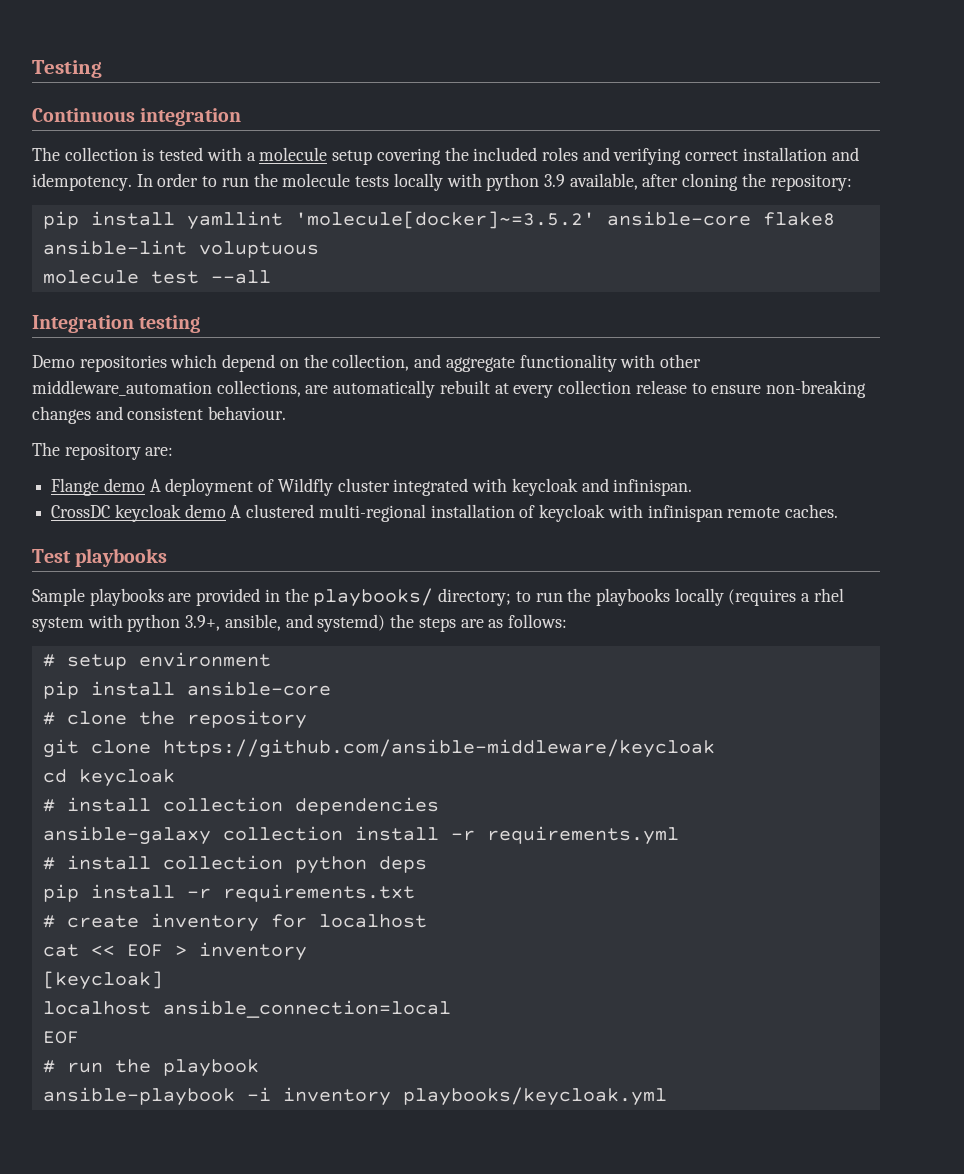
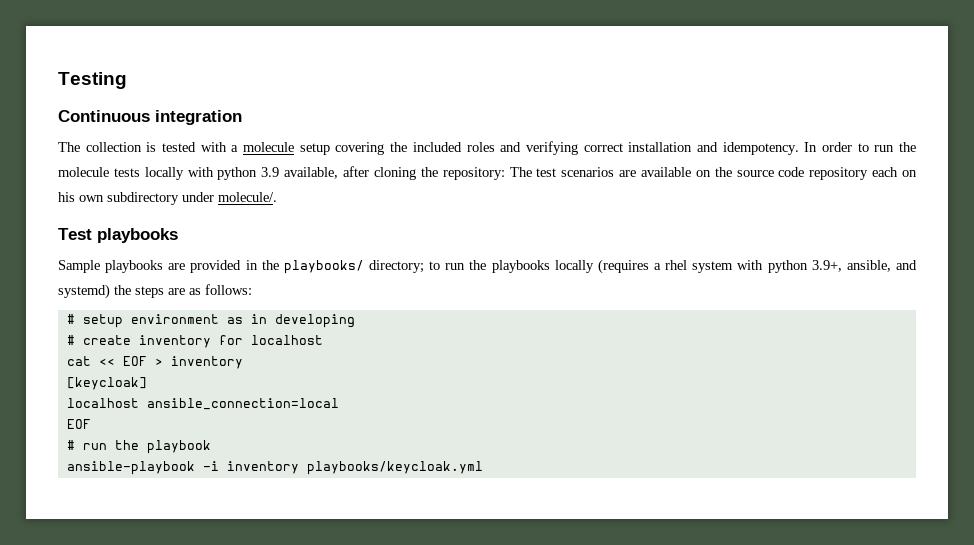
- In order to run the molecule tests locally with python 3.9 available, after cloning the repository:
- pip install yamllint 'molecule[docker]~=3.5.2' ansible-core flake8 ansible-lint voluptuous
- molecule test --all
- Integration testing
- Demo repositories which depend on the collection, and aggregate functionality with other middleware_automation collections, are automatically rebuilt at every collection release to ensure non-breaking changes and consistent behaviour.
- The repository are:
- Flange demo A deployment of Wildfly cluster integrated with keycloak and infinispan.
- CrossDC keycloak demo A clustered multi-regional installation of keycloak with infinispan remote caches.
+ In order to run the molecule tests locally with python 3.9 available, after cloning the repository: The test scenarios are available on the source code repository each on his own subdirectory under molecule/.
- # setup environment
- pip install ansible-core
- # clone the repository
- git clone https://github.com/ansible-middleware/keycloak
- cd keycloak
- # install collection dependencies
- ansible-galaxy collection install -r requirements.yml
- # install collection python deps
- pip install -r requirements.txt
+ # setup environment as in developing

